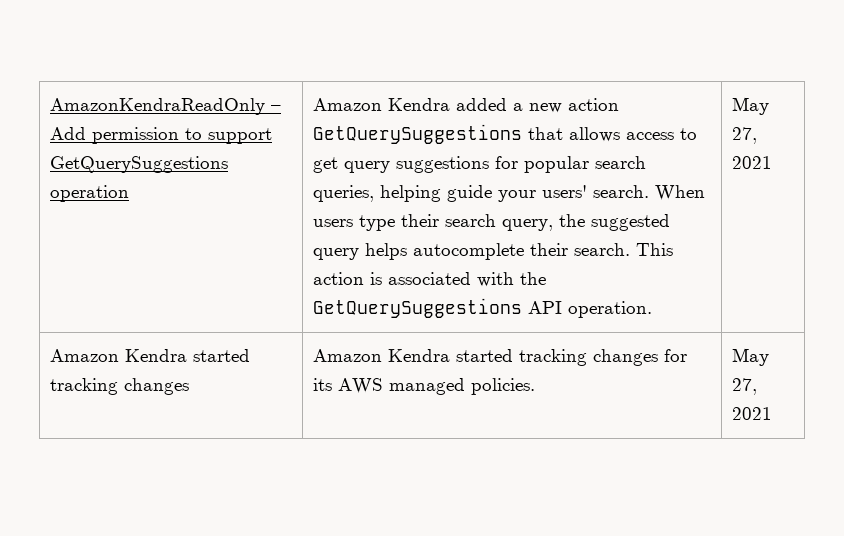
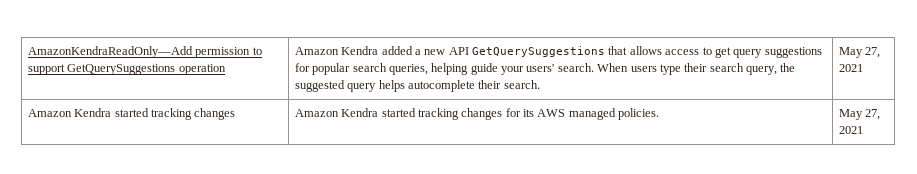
- AmazonKendraReadOnly – Add permission to support GetQuerySuggestions operation
+ AmazonKendraReadOnly—Add permission to support GetQuerySuggestions operation
- Amazon Kendra added a new action GetQuerySuggestions that allows access to get query suggestions for popular search queries, helping guide your users' search.
+ Amazon Kendra added a new API GetQuerySuggestions that allows access to get query suggestions for popular search queries, helping guide your users' search.
- This action is associated with the GetQuerySuggestions API operation.

